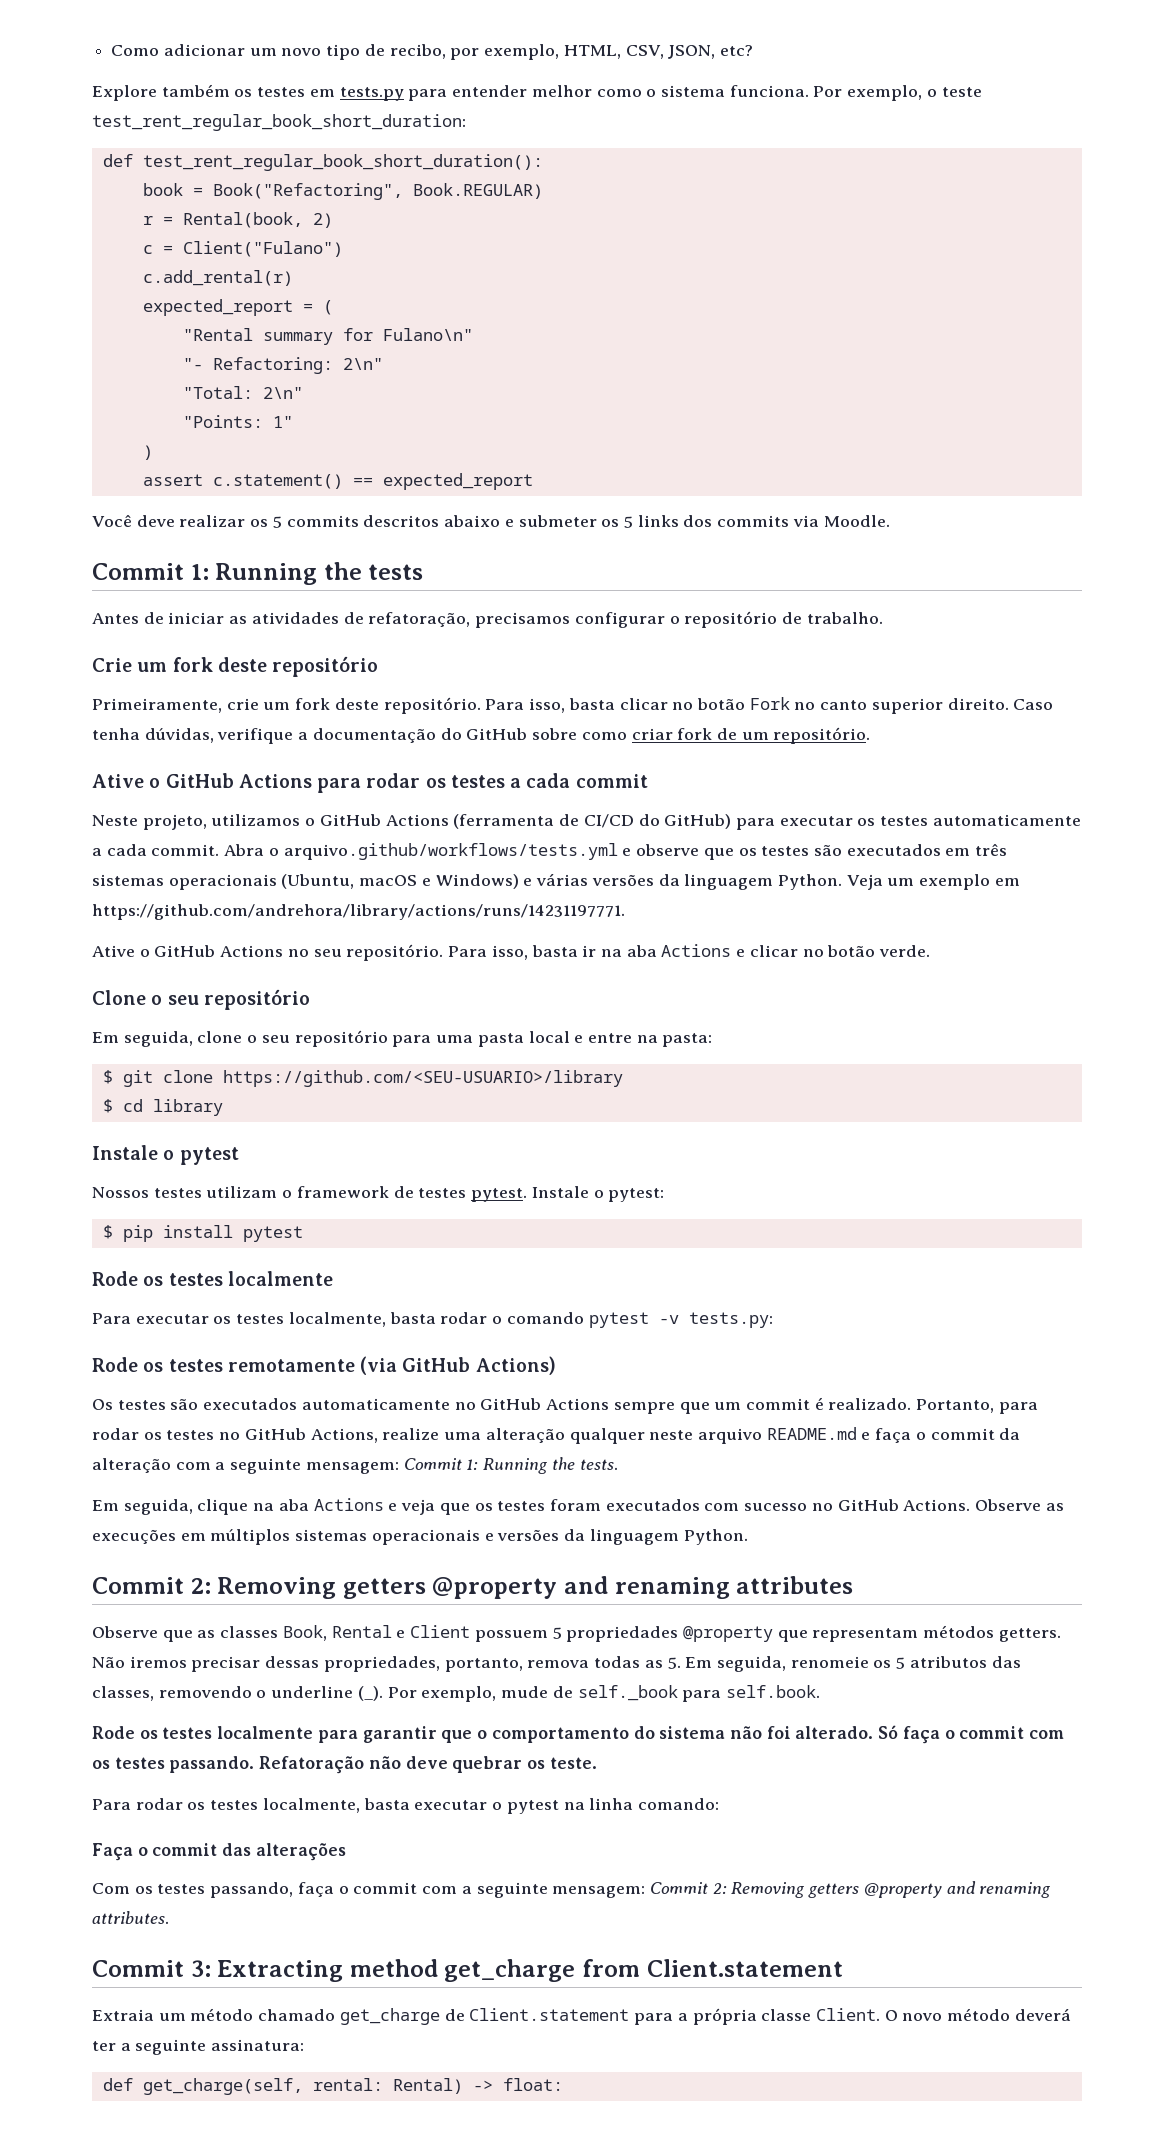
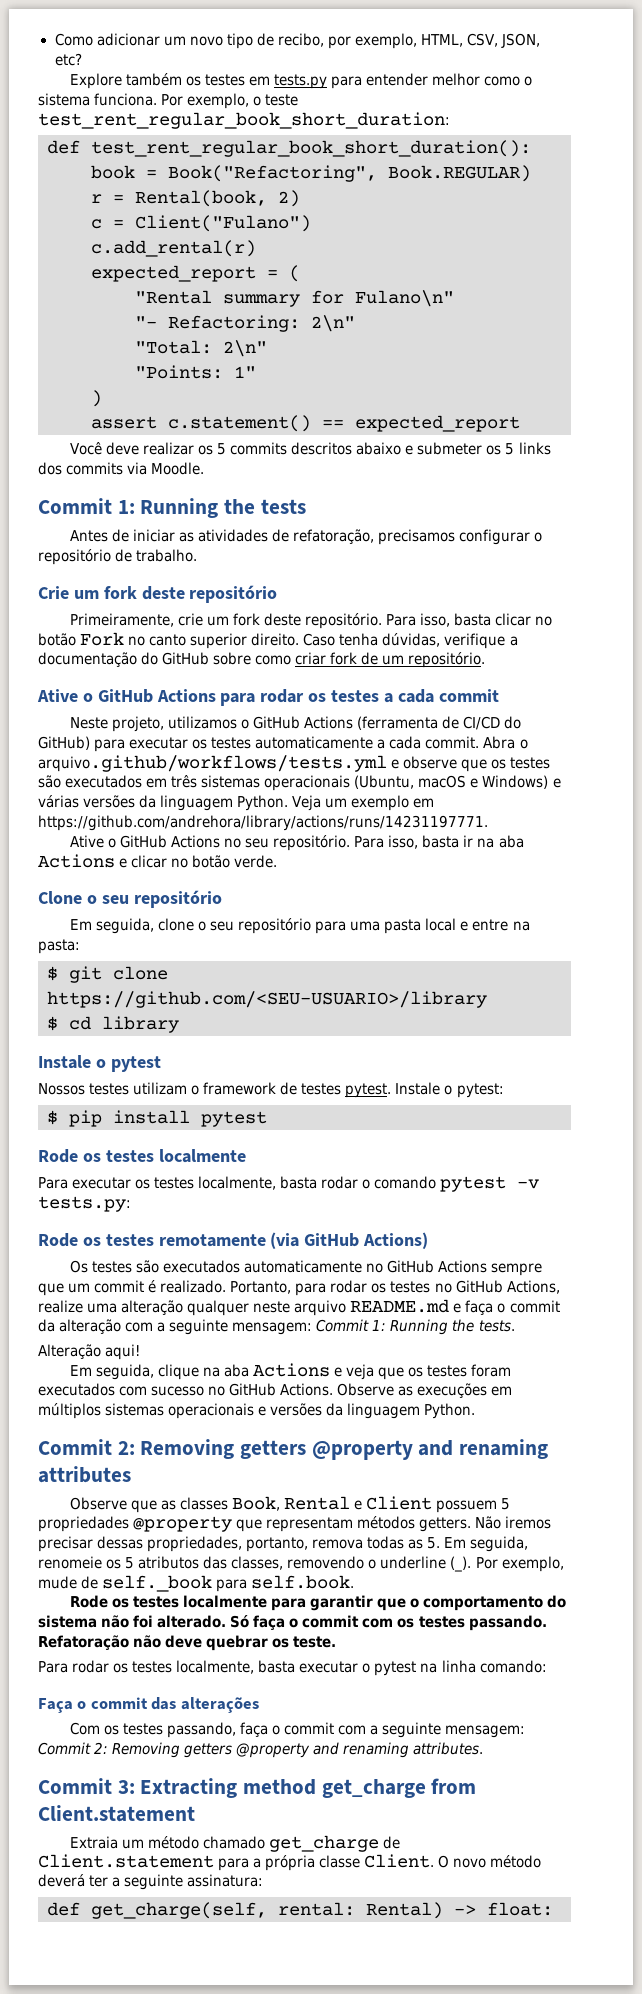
+ Alteração aqui!

